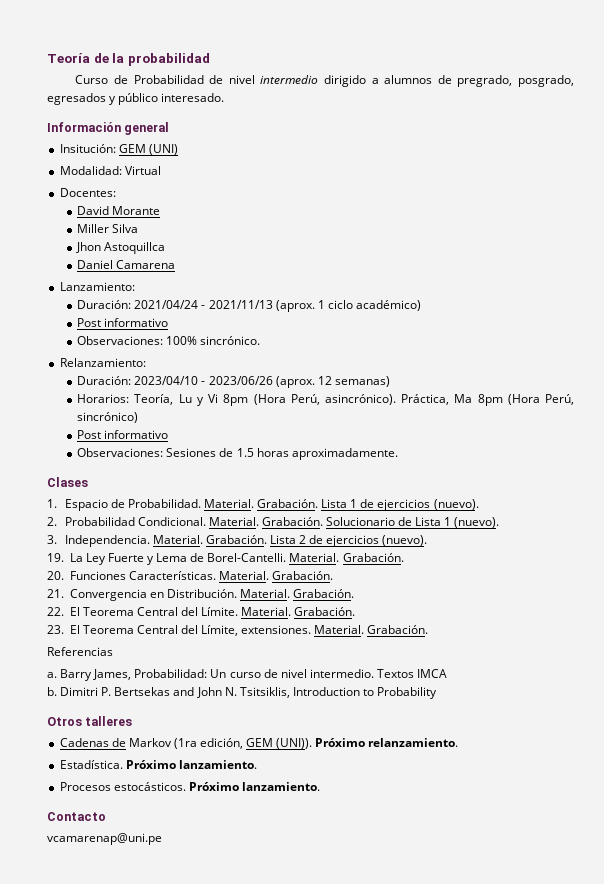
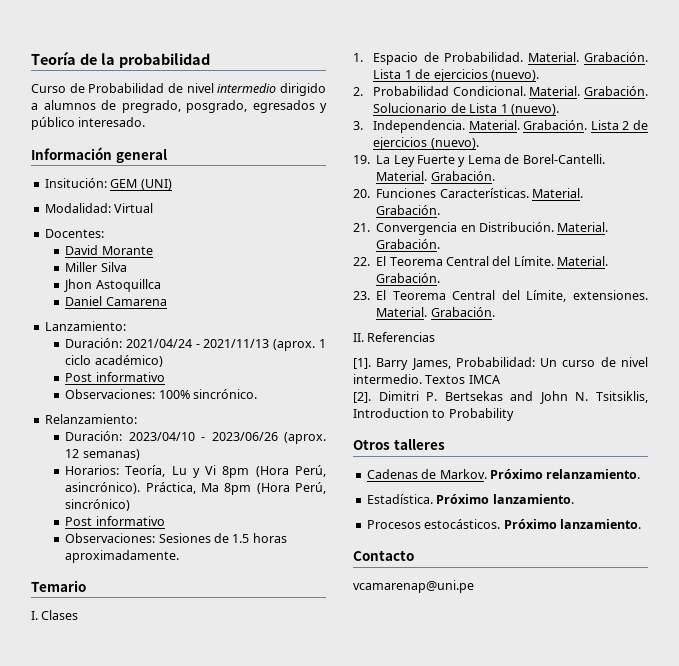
- Clases
+ Temario
+ I. Clases
- Referencias
+ II. Referencias
- a.
+ [1].
- b.
+ [2].
- Cadenas de Markov (1ra edición, GEM (UNI)).
+ Cadenas de Markov.

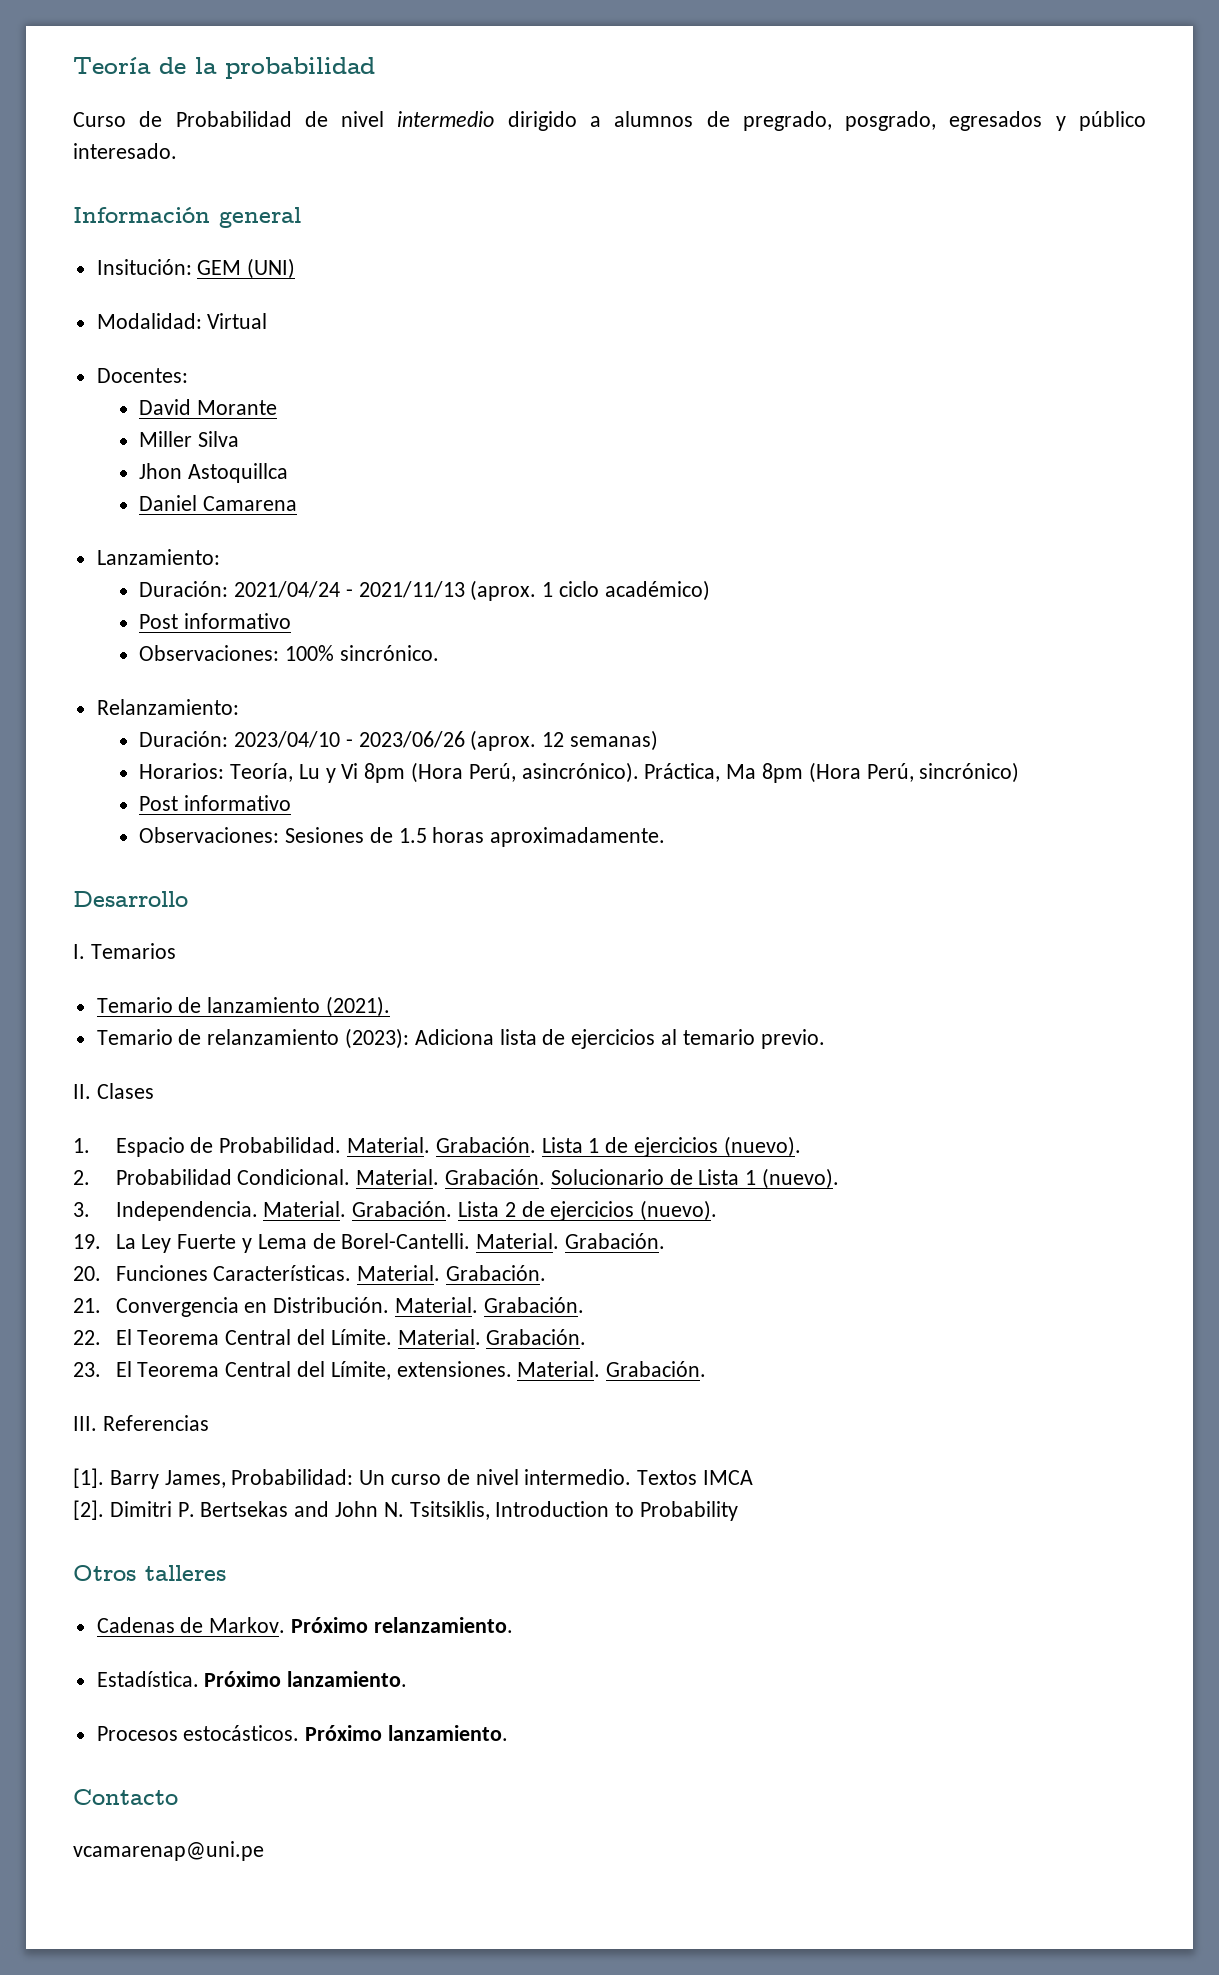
- Temario
- I. Clases
+ Desarrollo
+ I. Temarios
+ Temario de lanzamiento (2021).
+ Temario de relanzamiento (2023): Adiciona lista de ejercicios al temario previo.
+ II. Clases
- II. Referencias
+ III. Referencias

